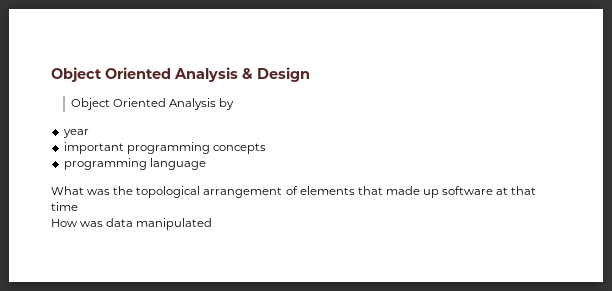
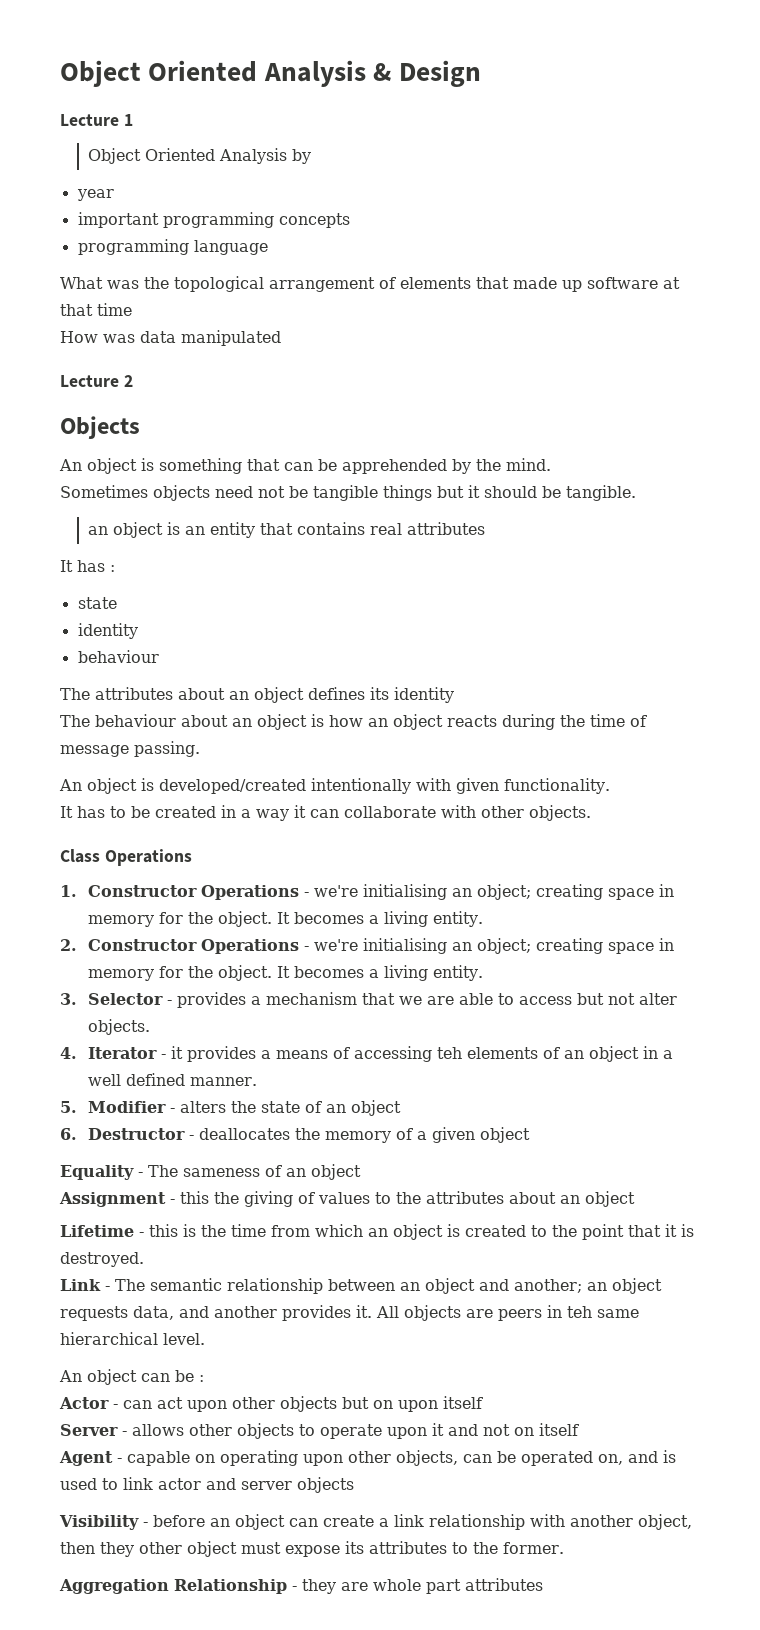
+ Lecture 1
+ Lecture 2
+ Objects
+ An object is something that can be apprehended by the mind.
+ Sometimes objects need not be tangible things but it should be tangible.
+ an object is an entity that contains real attributes
+ It has :
+ state
+ identity
+ behaviour
+ The attributes about an object defines its identity
+ The behaviour about an object is how an object reacts during the time of message passing.
+ An object is developed/created intentionally with given functionality.
+ It has to be created in a way it can collaborate with other objects.
+ Class Operations
+ 1. Constructor Operations - we're initialising an object; creating space in memory for the object. It becomes a living entity.
+ 2. Constructor Operations - we're initialising an object; creating space in memory for the object. It becomes a living entity.
+ 3. Selector - provides a mechanism that we are able to access but not alter objects.
+ 4. Iterator - it provides a means of accessing teh elements of an object in a well defined manner.
+ 5. Modifier - alters the state of an object
+ 6. Destructor - deallocates the memory of a given object
+ Equality - The sameness of an object
+ Assignment - this the giving of values to the attributes about an object
+ Lifetime - this is the time from which an object is created to the point that it is destroyed.
+ Link - The semantic relationship between an object and another; an object requests data, and another provides it. All objects are peers in teh same hierarchical level.
+ An object can be :
+ Actor - can act upon other objects but on upon itself
+ Server - allows other objects to operate upon it and not on itself
+ Agent - capable on operating upon other objects, can be operated on, and is used to link actor and server objects
+ Visibility - before an object can create a link relationship with another object, then they other object must expose its attributes to the former.
+ Aggregation Relationship - they are whole part attributes

